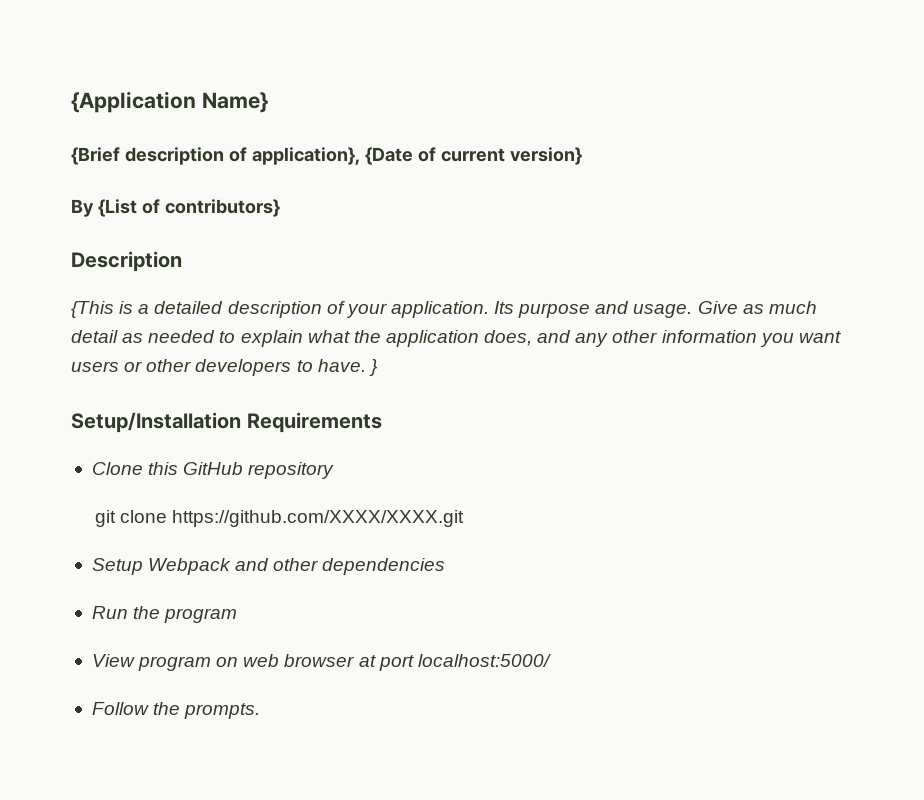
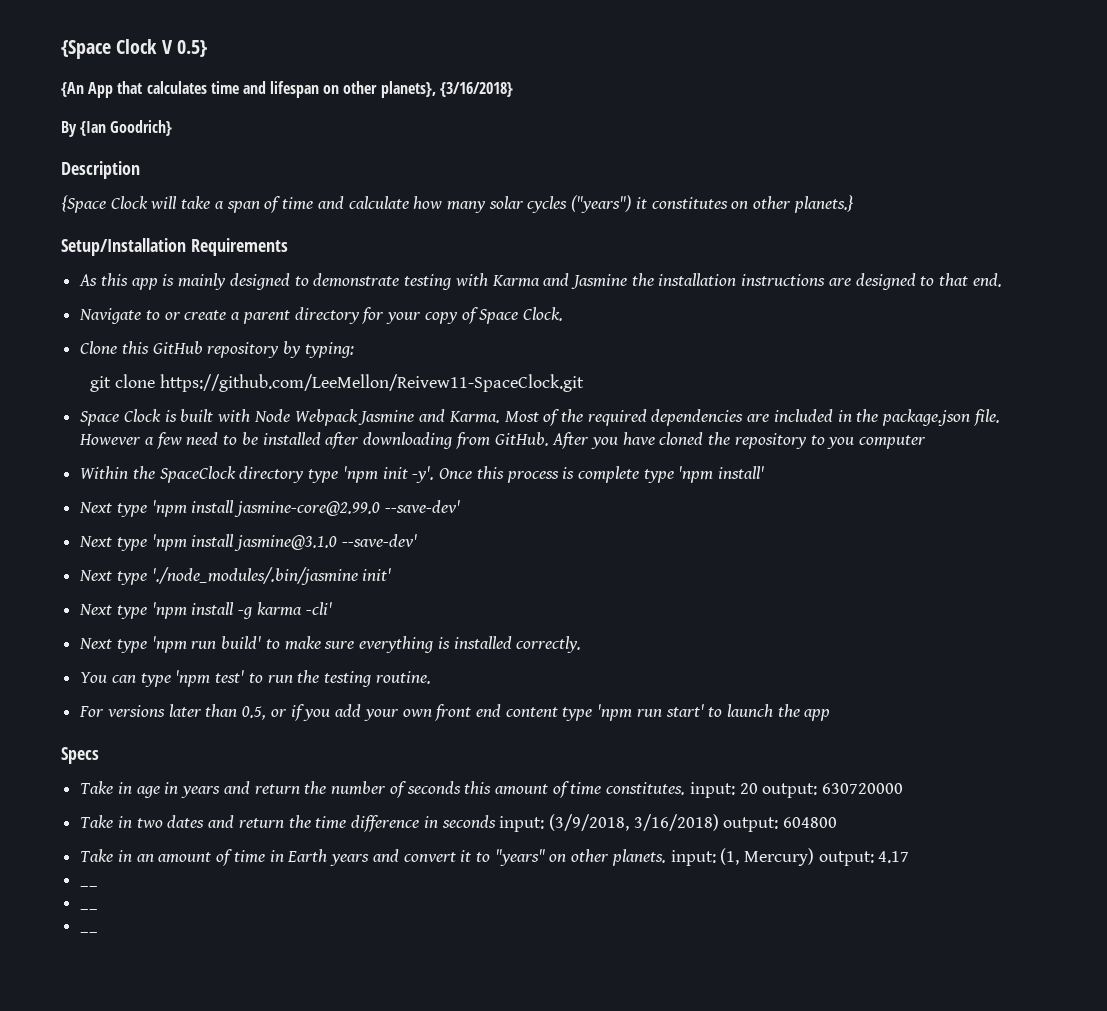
- {Application Name}
- {Brief description of application}, {Date of current version}
- By {List of contributors}
+ {Space Clock V 0.5}
+ {An App that calculates time and lifespan on other planets}, {3/16/2018}
+ By {Ian Goodrich}
  Description
- {This is a detailed description of your application. Its purpose and usage. Give as much detail as needed to explain what the application does, and any other information you want users or other developers to have. }
+ {Space Clock will take a span of time and calculate how many solar cycles ("years") it constitutes on other planets.}
  Setup/Installation Requirements
+ As this app is mainly designed to demonstrate testing with Karma and Jasmine the installation instructions are designed to that end.
+ Navigate to or create a parent directory for your copy of Space Clock.
- Clone this GitHub repository
+ Clone this GitHub repository by typing:
- git clone https://github.com/XXXX/XXXX.git
- Setup Webpack and other dependencies
- Run the program
- View program on web browser at port localhost:5000/
- Follow the prompts.
+ git clone https://github.com/LeeMellon/Reivew11-SpaceClock.git
+ Space Clock is built with Node Webpack Jasmine and Karma. Most of the required dependencies are included in the package.json file. However a few need to be installed after downloading from GitHub. After you have cloned the repository to you computer
+ Within the SpaceClock directory type 'npm init -y'. Once this process is complete type 'npm install'
+ Next type 'npm install jasmine-core@2.99.0 --save-dev'
+ Next type 'npm install jasmine@3.1.0 --save-dev'
+ Next type './node_modules/.bin/jasmine init'
+ Next type 'npm install -g karma -cli'
+ Next type 'npm run build' to make sure everything is installed correctly.
+ You can type 'npm test' to run the testing routine.
+ For versions later than 0.5, or if you add your own front end content type 'npm run start' to launch the app
+ Specs
+ Take in age in years and return the number of seconds this amount of time constitutes. input: 20 output: 630720000
+ Take in two dates and return the time difference in seconds input: (3/9/2018, 3/16/2018) output: 604800
+ Take in an amount of time in Earth years and convert it to "years" on other planets. input: (1, Mercury) output: 4.17
+ __
+ __
+ __

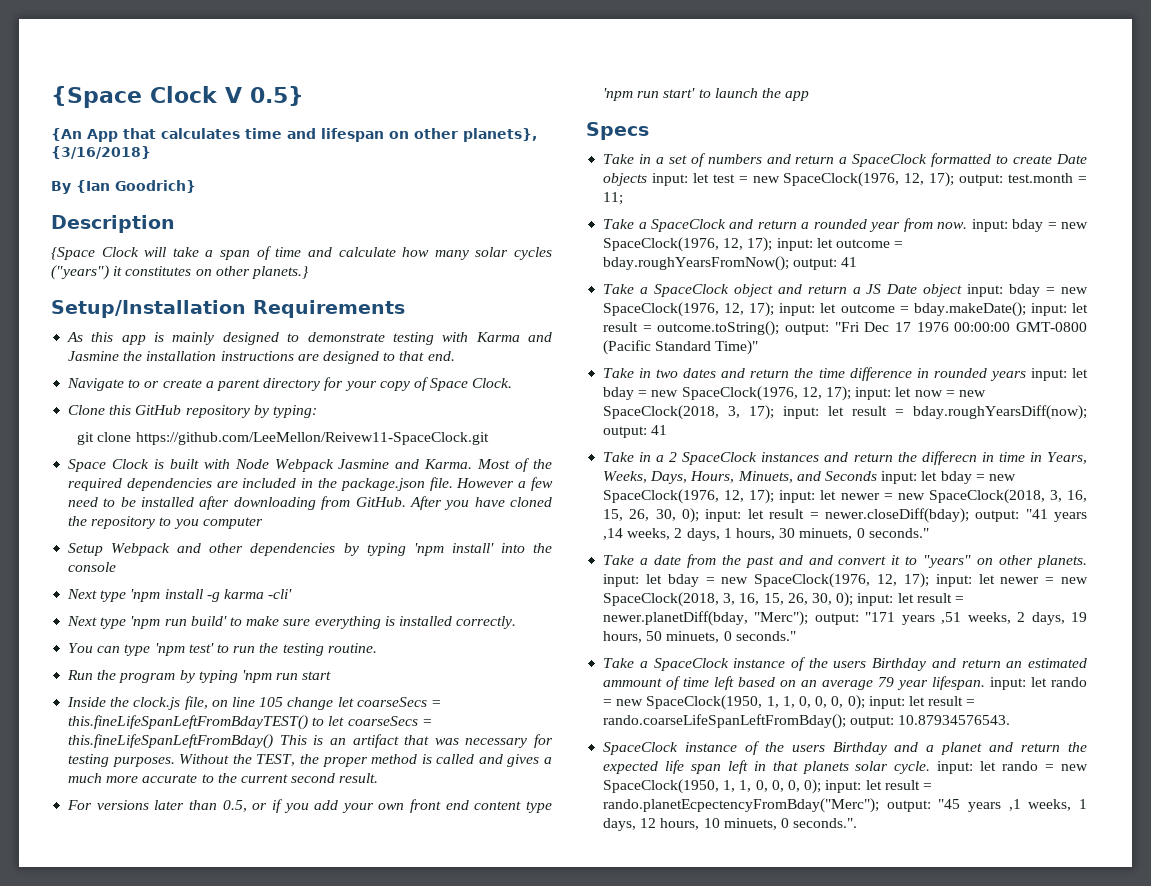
- Within the SpaceClock directory type 'npm init -y'. Once this process is complete type 'npm install'
- Next type 'npm install jasmine-core@2.99.0 --save-dev'
- Next type 'npm install jasmine@3.1.0 --save-dev'
- Next type './node_modules/.bin/jasmine init'
+ Setup Webpack and other dependencies by typing 'npm install' into the console
+ Run the program by typing 'npm run start
+ Inside the clock.js file, on line 105 change let coarseSecs = this.fineLifeSpanLeftFromBdayTEST() to let coarseSecs = this.fineLifeSpanLeftFromBday() This is an artifact that was necessary for testing purposes. Without the TEST, the proper method is called and gives a much more accurate to the current second result.
- Take in age in years and return the number of seconds this amount of time constitutes. input: 20 output: 630720000
+ Take in a set of numbers and return a SpaceClock formatted to create Date objects input: let test = new SpaceClock(1976, 12, 17); output: test.month = 11;
+ Take a SpaceClock and return a rounded year from now. input: bday = new SpaceClock(1976, 12, 17); input: let outcome = bday.roughYearsFromNow(); output: 41
+ Take a SpaceClock object and return a JS Date object input: bday = new SpaceClock(1976, 12, 17); input: let outcome = bday.makeDate(); input: let result = outcome.toString(); output: "Fri Dec 17 1976 00:00:00 GMT-0800 (Pacific Standard Time)"
- Take in two dates and return the time difference in seconds input: (3/9/2018, 3/16/2018) output: 604800
- Take in an amount of time in Earth years and convert it to "years" on other planets. input: (1, Mercury) output: 4.17
- __
- __
- __
+ Take in two dates and return the time difference in rounded years input: let bday = new SpaceClock(1976, 12, 17); input: let now = new SpaceClock(2018, 3, 17); input: let result = bday.roughYearsDiff(now); output: 41
+ Take in a 2 SpaceClock instances and return the differecn in time in Years, Weeks, Days, Hours, Minuets, and Seconds input: let bday = new SpaceClock(1976, 12, 17); input: let newer = new SpaceClock(2018, 3, 16, 15, 26, 30, 0); input: let result = newer.closeDiff(bday); output: "41 years ,14 weeks, 2 days, 1 hours, 30 minuets, 0 seconds."
+ Take a date from the past and and convert it to "years" on other planets. input: let bday = new SpaceClock(1976, 12, 17); input: let newer = new SpaceClock(2018, 3, 16, 15, 26, 30, 0); input: let result = newer.planetDiff(bday, "Merc"); output: "171 years ,51 weeks, 2 days, 19 hours, 50 minuets, 0 seconds."
+ Take a SpaceClock instance of the users Birthday and return an estimated ammount of time left based on an average 79 year lifespan. input: let rando = new SpaceClock(1950, 1, 1, 0, 0, 0, 0); input: let result = rando.coarseLifeSpanLeftFromBday(); output: 10.87934576543.
+ SpaceClock instance of the users Birthday and a planet and return the expected life span left in that planets solar cycle. input: let rando = new SpaceClock(1950, 1, 1, 0, 0, 0, 0); input: let result = rando.planetEcpectencyFromBday("Merc"); output: "45 years ,1 weeks, 1 days, 12 hours, 10 minuets, 0 seconds.".

